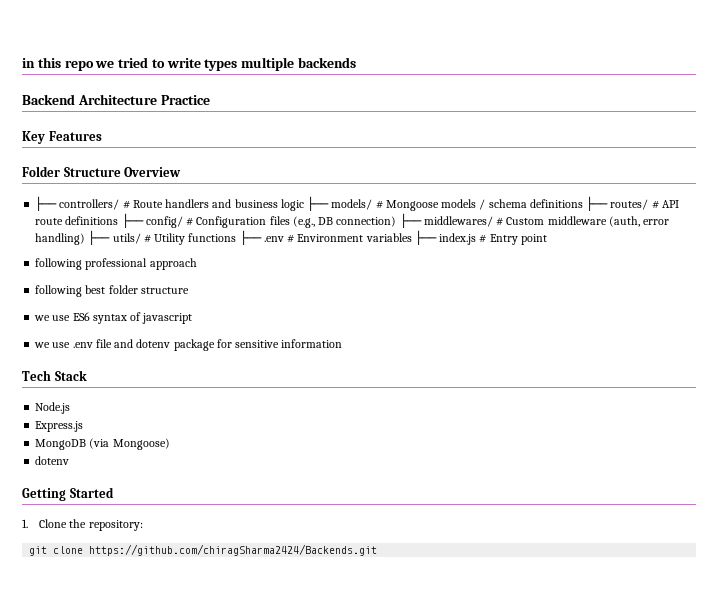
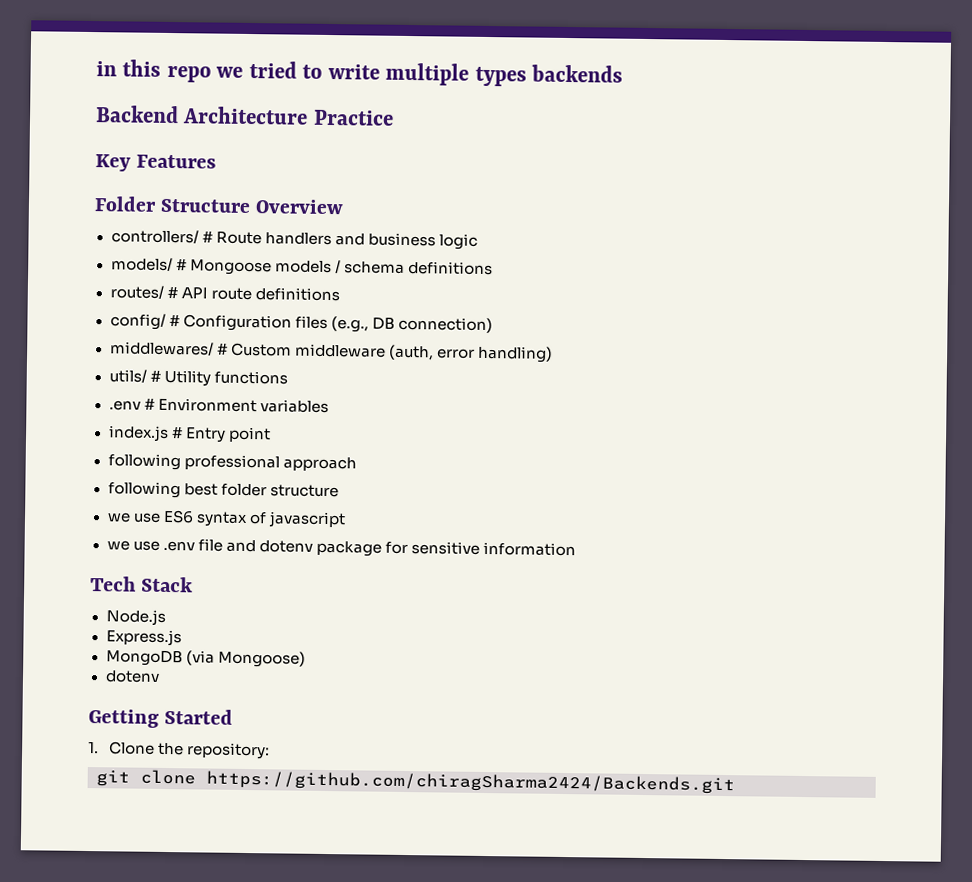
- in this repo we tried to write types multiple backends
+ in this repo we tried to write multiple types backends
- ├── controllers/ # Route handlers and business logic ├── models/ # Mongoose models / schema definitions ├── routes/ # API route definitions ├── config/ # Configuration files (e.g., DB connection) ├── middlewares/ # Custom middleware (auth, error handling) ├── utils/ # Utility functions ├── .env # Environment variables ├── index.js # Entry point
+ controllers/ # Route handlers and business logic
+ models/ # Mongoose models / schema definitions
+ routes/ # API route definitions
+ config/ # Configuration files (e.g., DB connection)
+ middlewares/ # Custom middleware (auth, error handling)
+ utils/ # Utility functions
+ .env # Environment variables
+ index.js # Entry point

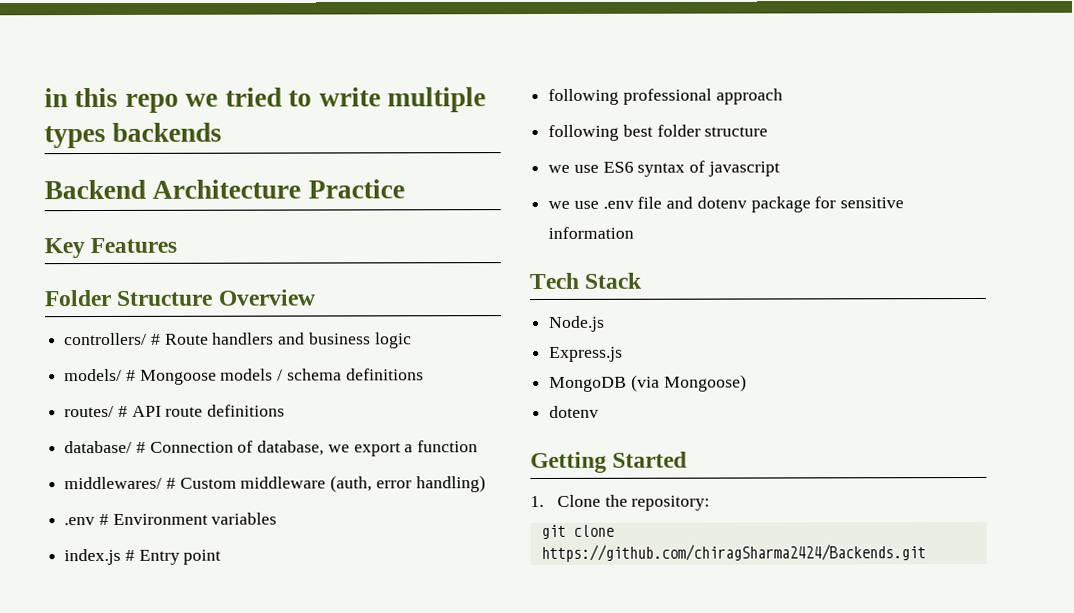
- config/ # Configuration files (e.g., DB connection)
+ database/ # Connection of database, we export a function
- utils/ # Utility functions

